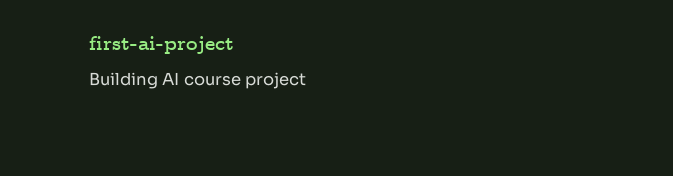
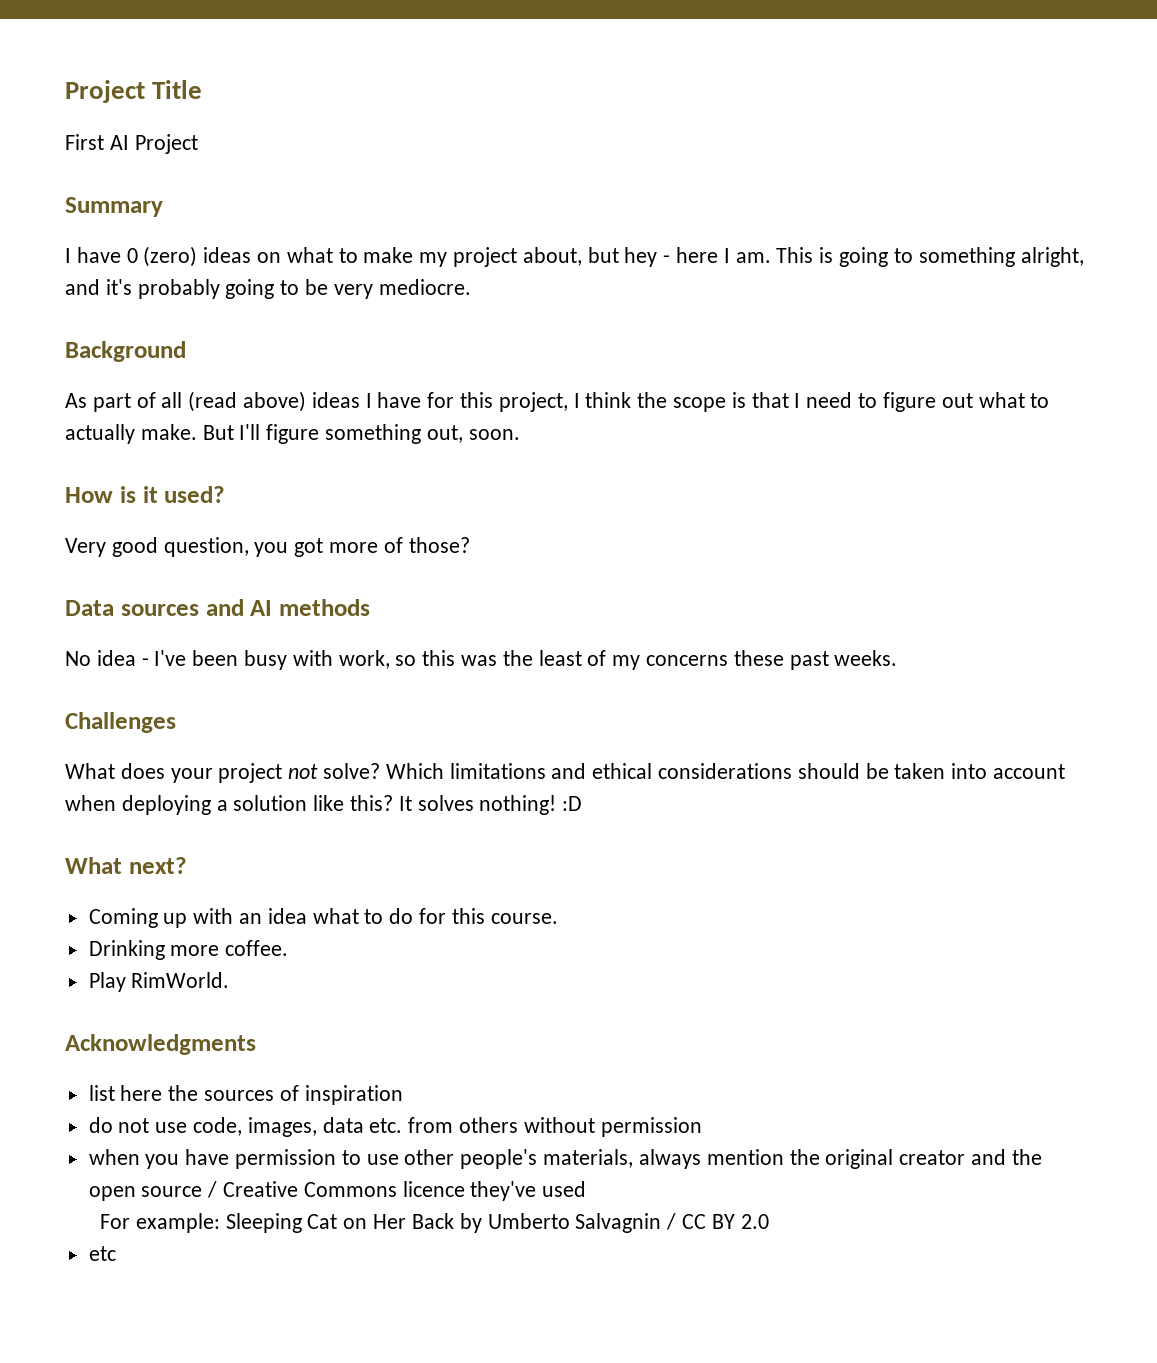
- first-ai-project
- Building AI course project
+ Project Title
+ First AI Project
+ Summary
+ I have 0 (zero) ideas on what to make my project about, but hey - here I am. This is going to something alright, and it's probably going to be very mediocre.
+ Background
+ As part of all (read above) ideas I have for this project, I think the scope is that I need to figure out what to actually make. But I'll figure something out, soon.
+ How is it used?
+ Very good question, you got more of those?
+ Data sources and AI methods
+ No idea - I've been busy with work, so this was the least of my concerns these past weeks.
+ Challenges
+ What does your project not solve? Which limitations and ethical considerations should be taken into account when deploying a solution like this? It solves nothing! :D
+ What next?
+ Coming up with an idea what to do for this course.
+ Drinking more coffee.
+ Play RimWorld.
+ Acknowledgments
+ list here the sources of inspiration
+ do not use code, images, data etc. from others without permission
+ when you have permission to use other people's materials, always mention the original creator and the open source / Creative Commons licence they've used
+ For example: Sleeping Cat on Her Back by Umberto Salvagnin / CC BY 2.0
+ etc

